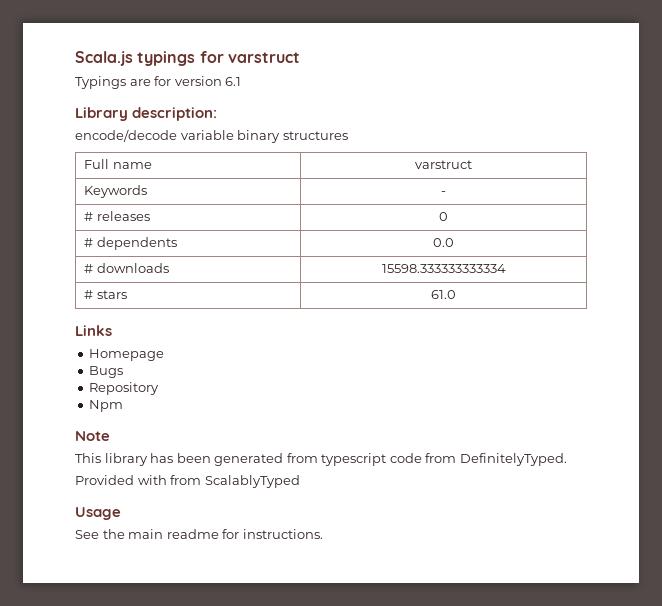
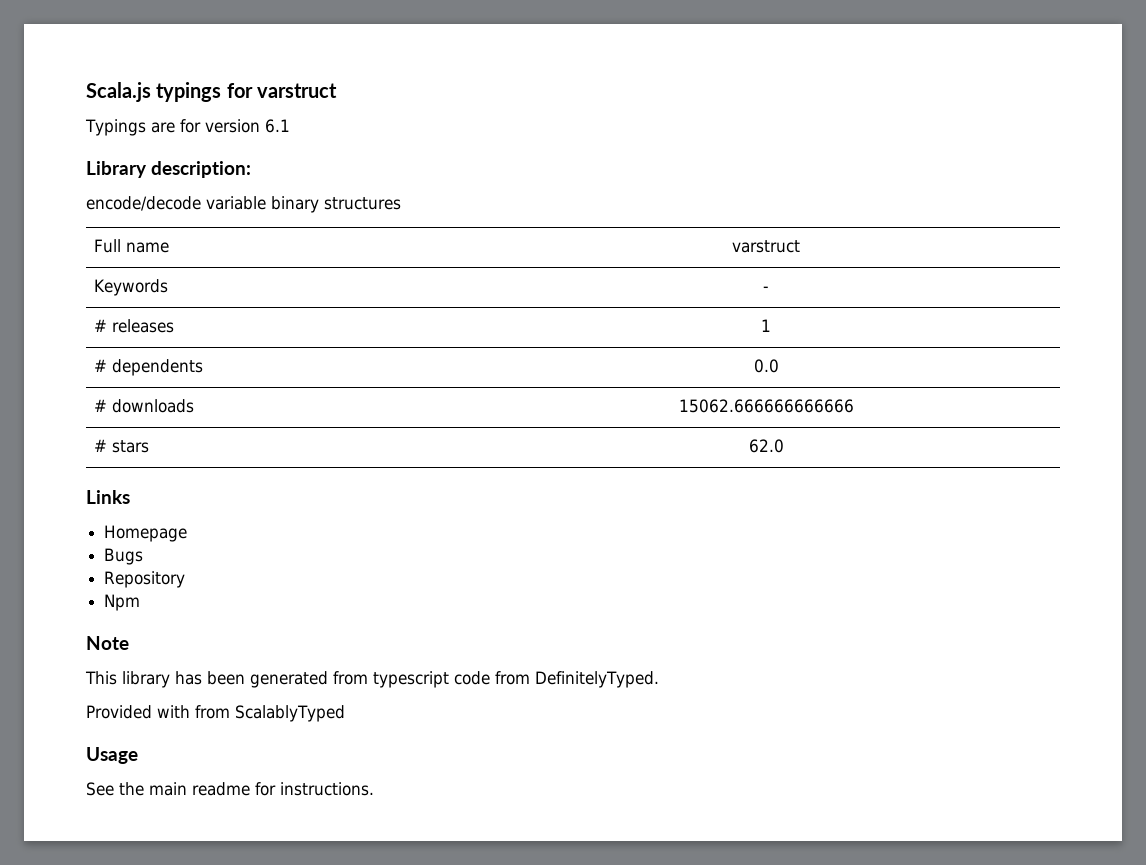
- # releases | 0
+ # releases | 1
- # downloads | 15598.333333333334
+ # downloads | 15062.666666666666
- # stars | 61.0
+ # stars | 62.0

